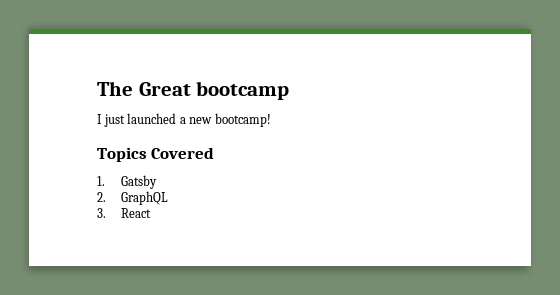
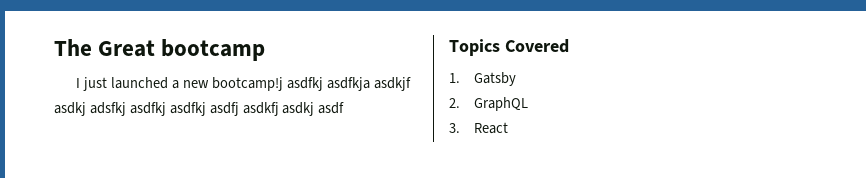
- I just launched a new bootcamp!
+ I just launched a new bootcamp!j asdfkj asdfkja asdkjf asdkj adsfkj asdfkj asdfkj asdfj asdkfj asdkj asdf

